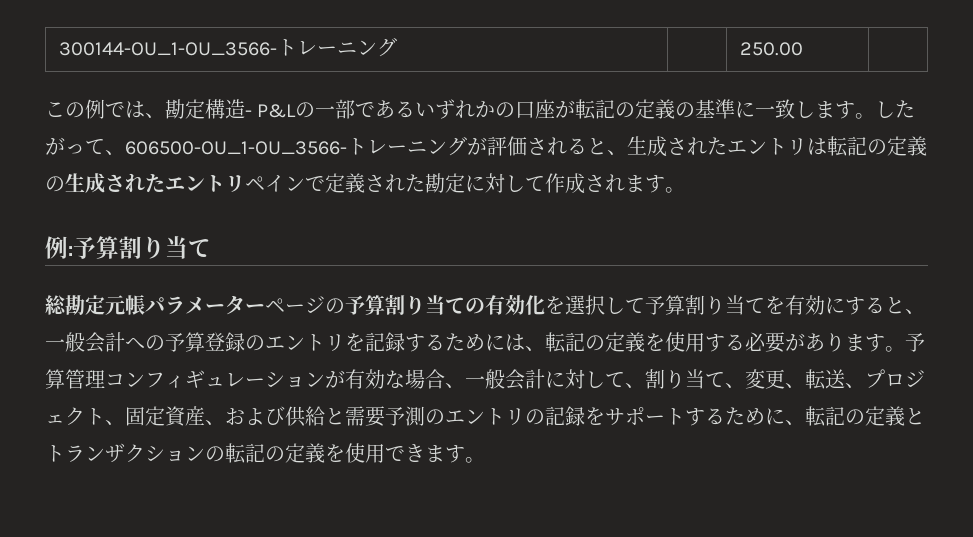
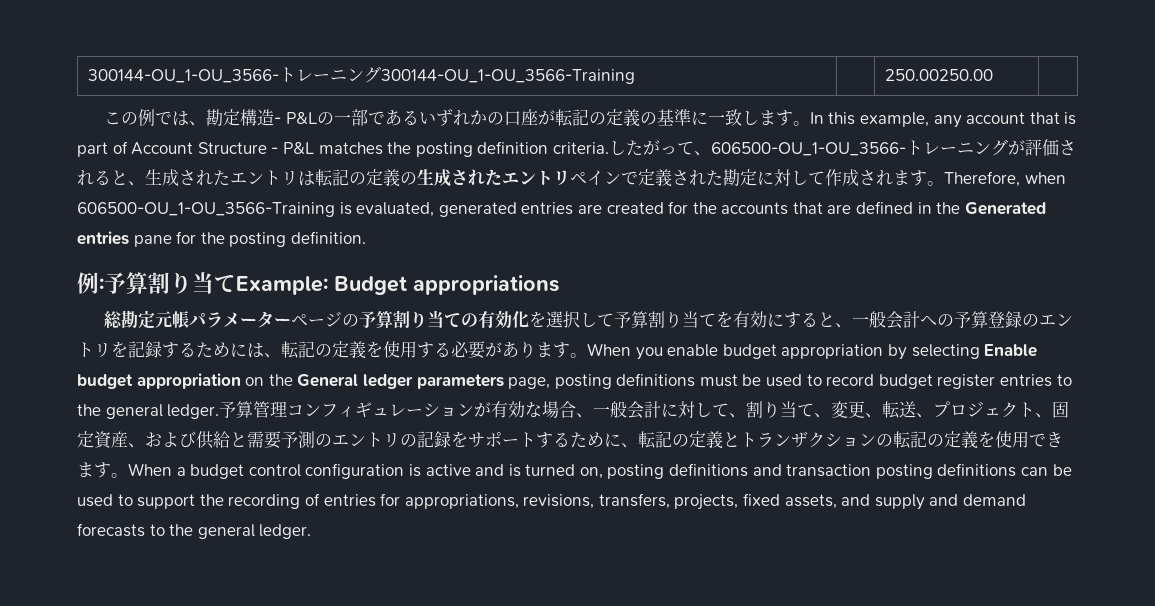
- 300144-OU_1-OU_3566-トレーニング | | 250.00 |
+ 300144-OU_1-OU_3566-トレーニング300144-OU_1-OU_3566-Training | | 250.00250.00 |
+ In this example, any account that is part of Account Structure - P&L matches the posting definition criteria.
+ Therefore, when 606500-OU_1-OU_3566-Training is evaluated, generated entries are created for the accounts that are defined in the Generated entries pane for the posting definition.
- 例:予算割り当て
+ 例:予算割り当てExample: Budget appropriations
+ When you enable budget appropriation by selecting Enable budget appropriation on the General ledger parameters page, posting definitions must be used to record budget register entries to the general ledger.
+ When a budget control configuration is active and is turned on, posting definitions and transaction posting definitions can be used to support the recording of entries for appropriations, revisions, transfers, projects, fixed assets, and supply and demand forecasts to the general ledger.

